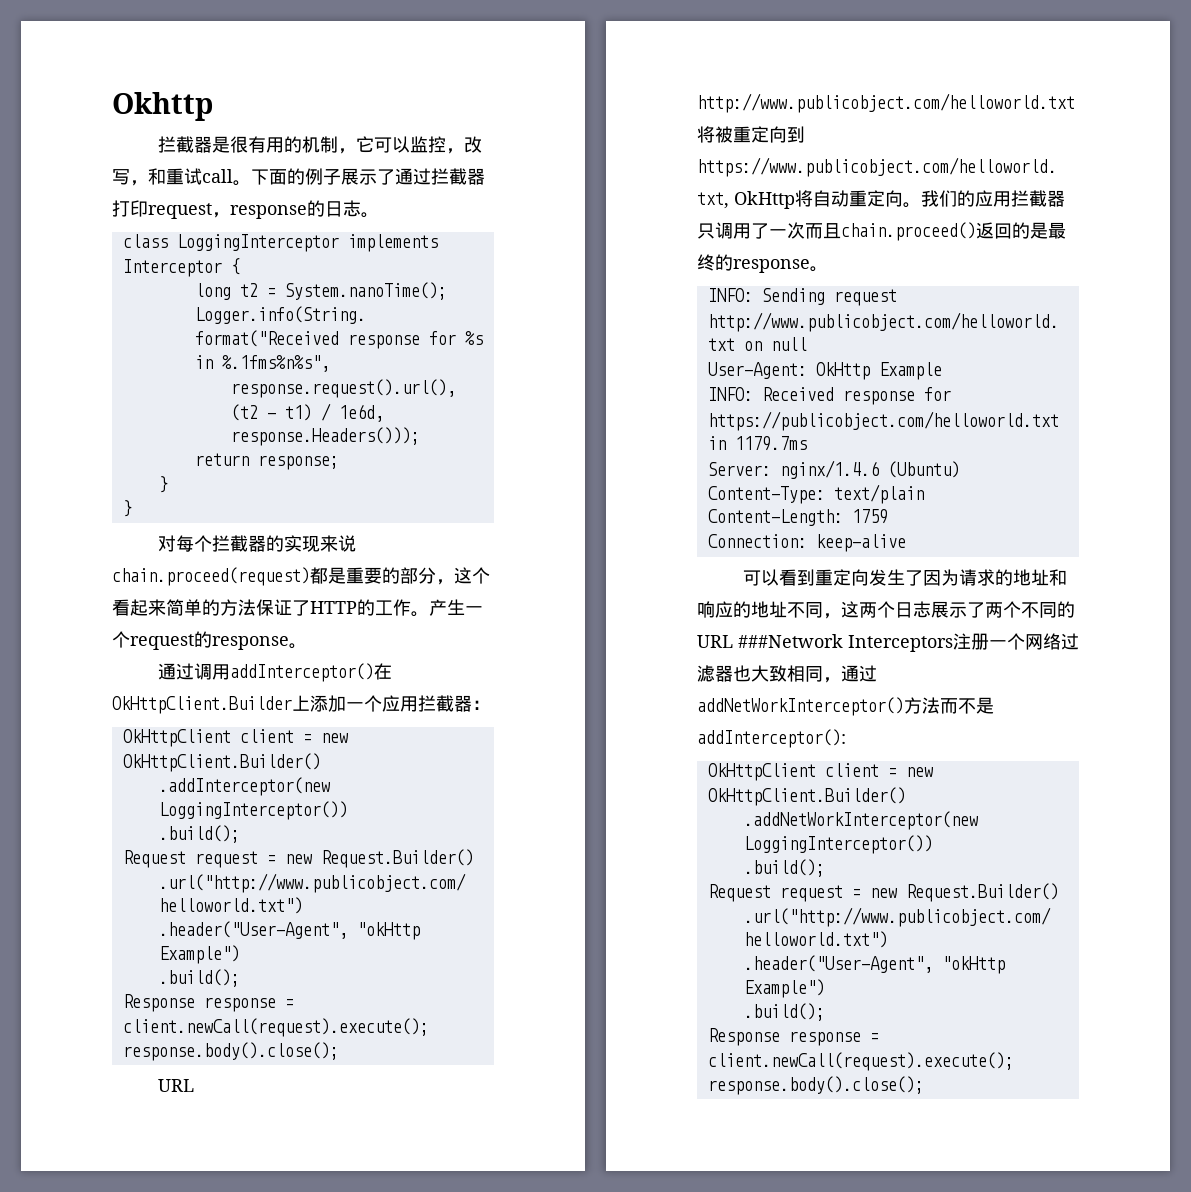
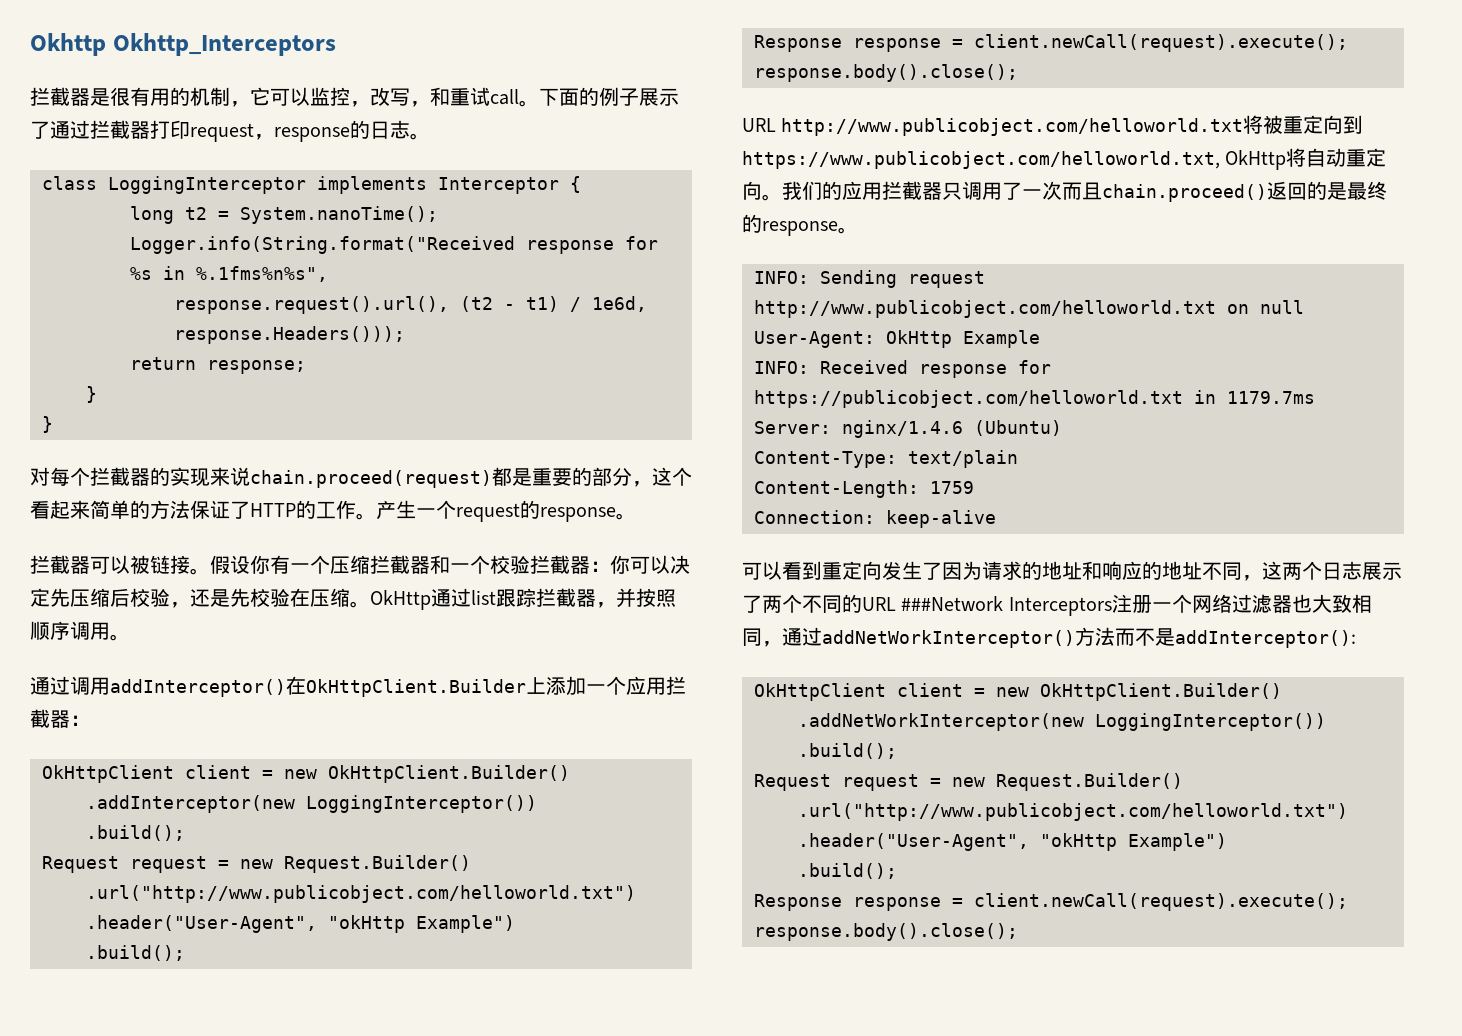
- Okhttp
+ Okhttp Okhttp_Interceptors
+ 拦截器可以被链接。假设你有一个压缩拦截器和一个校验拦截器：你可以决定先压缩后校验，还是先校验在压缩。OkHttp通过list跟踪拦截器，并按照顺序调用。

